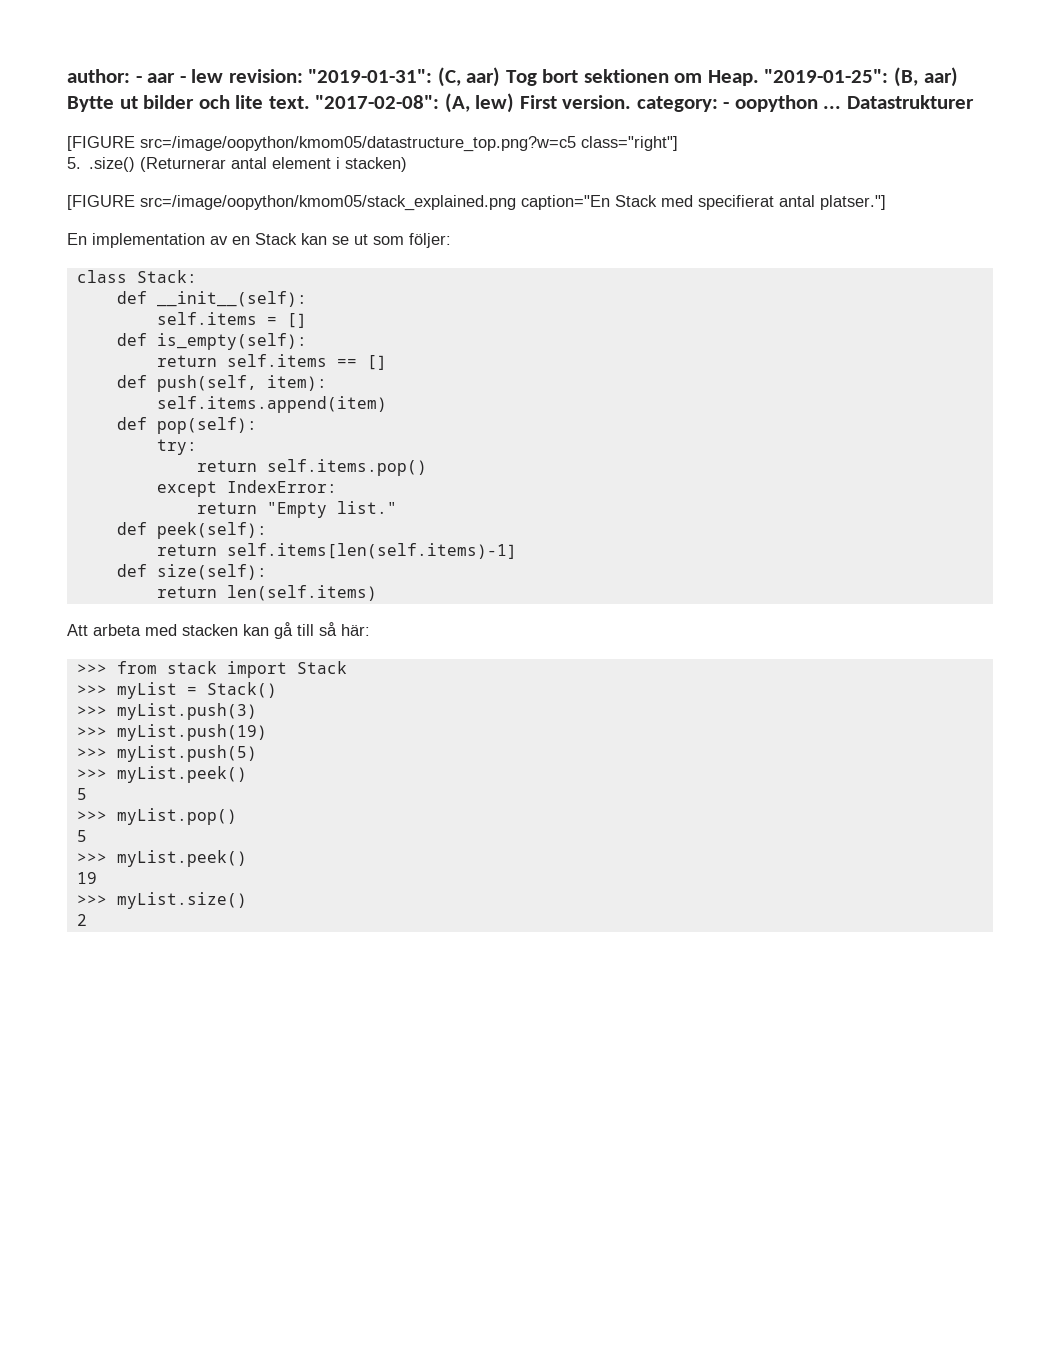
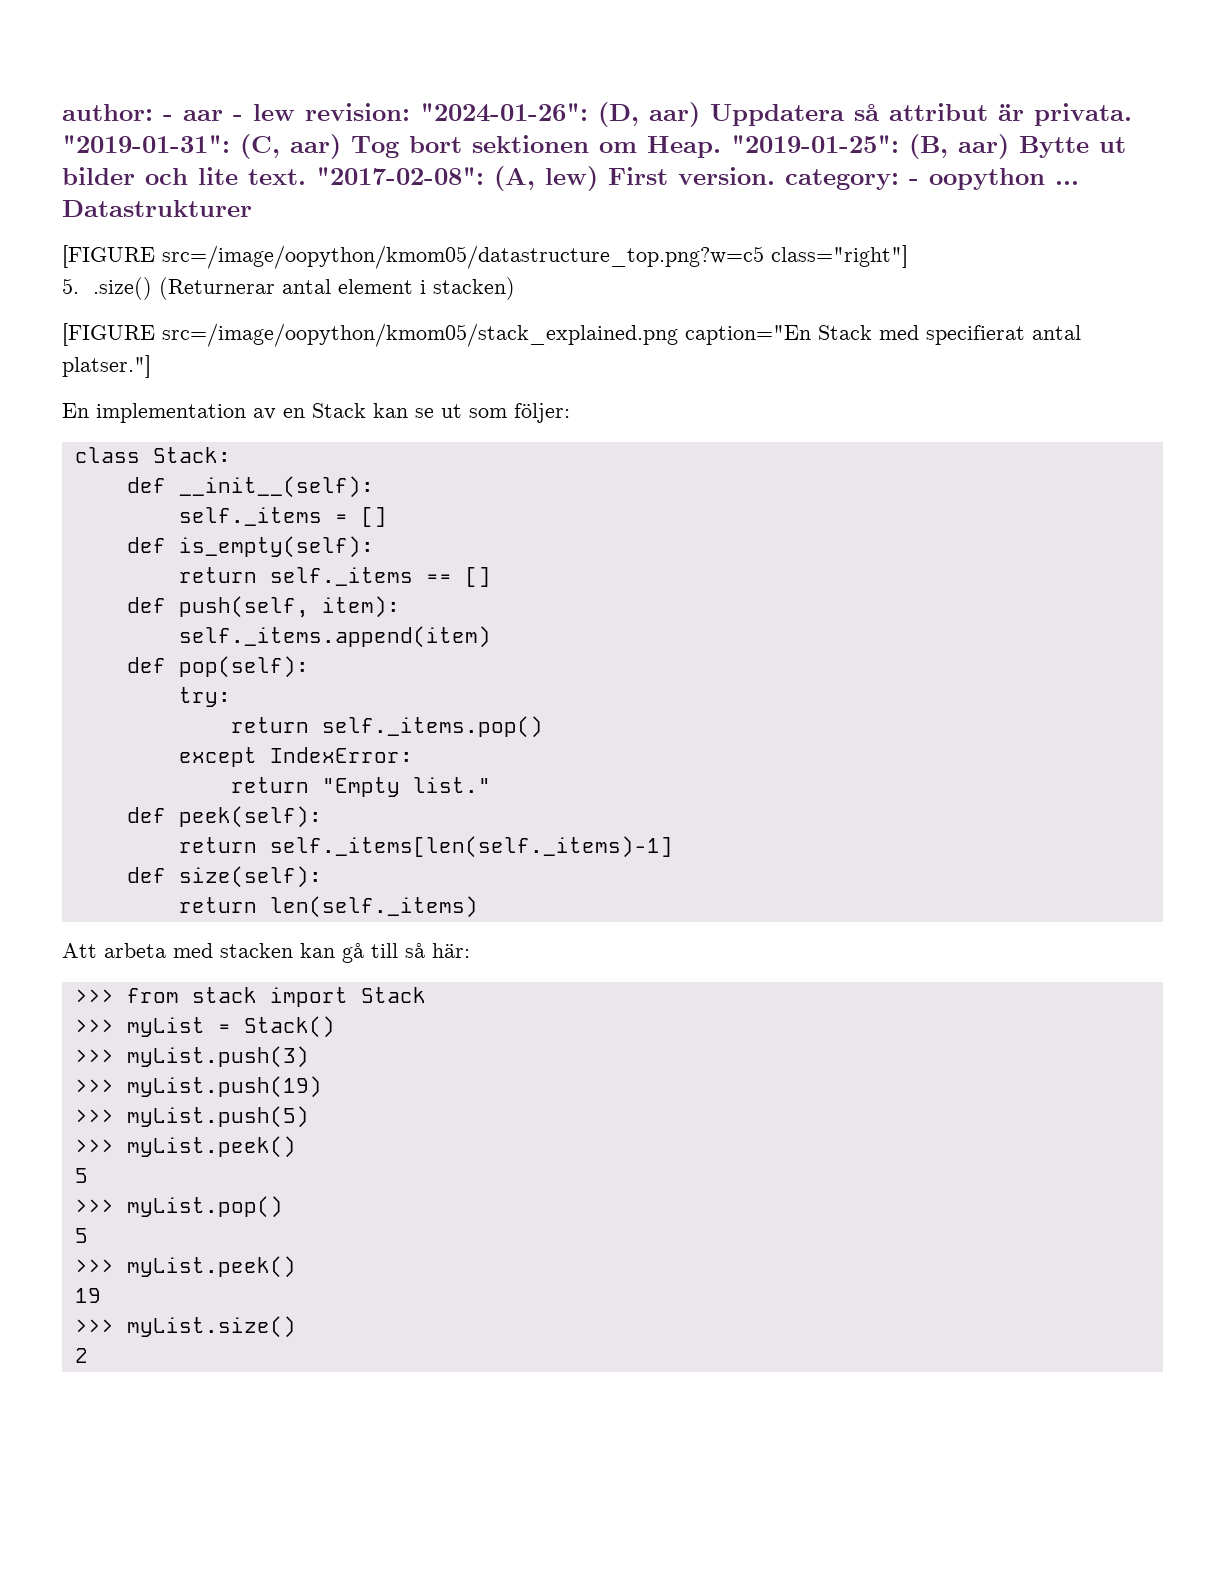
- author: - aar - lew revision: "2019-01-31": (C, aar) Tog bort sektionen om Heap.
+ author: - aar - lew revision: "2024-01-26": (D, aar) Uppdatera så attribut är privata. "2019-01-31": (C, aar) Tog bort sektionen om Heap.
- self.items = []
+ self._items = []
- return self.items == []
+ return self._items == []
- self.items.append(item)
+ self._items.append(item)
- return self.items.pop()
+ return self._items.pop()
- return self.items[len(self.items)-1]
+ return self._items[len(self._items)-1]
- return len(self.items)
+ return len(self._items)

